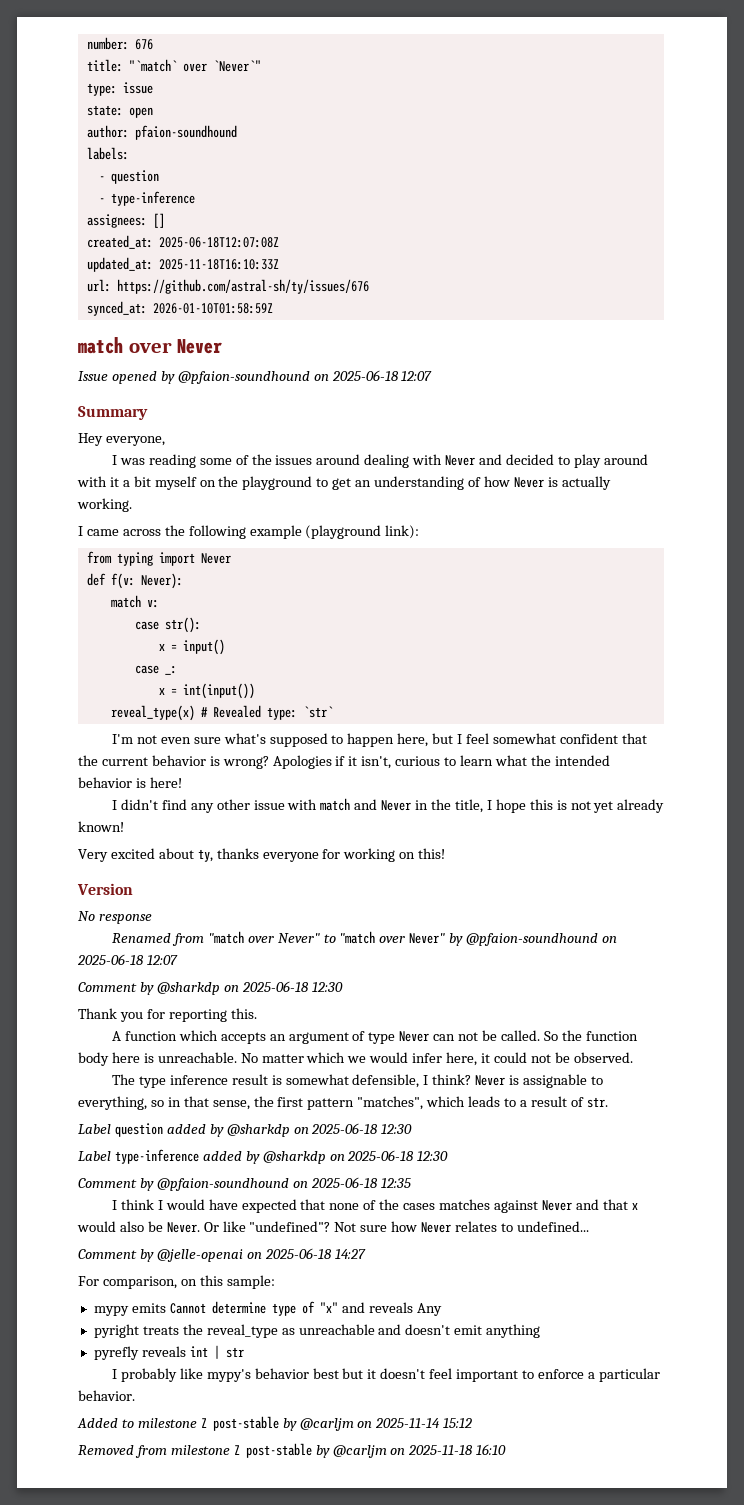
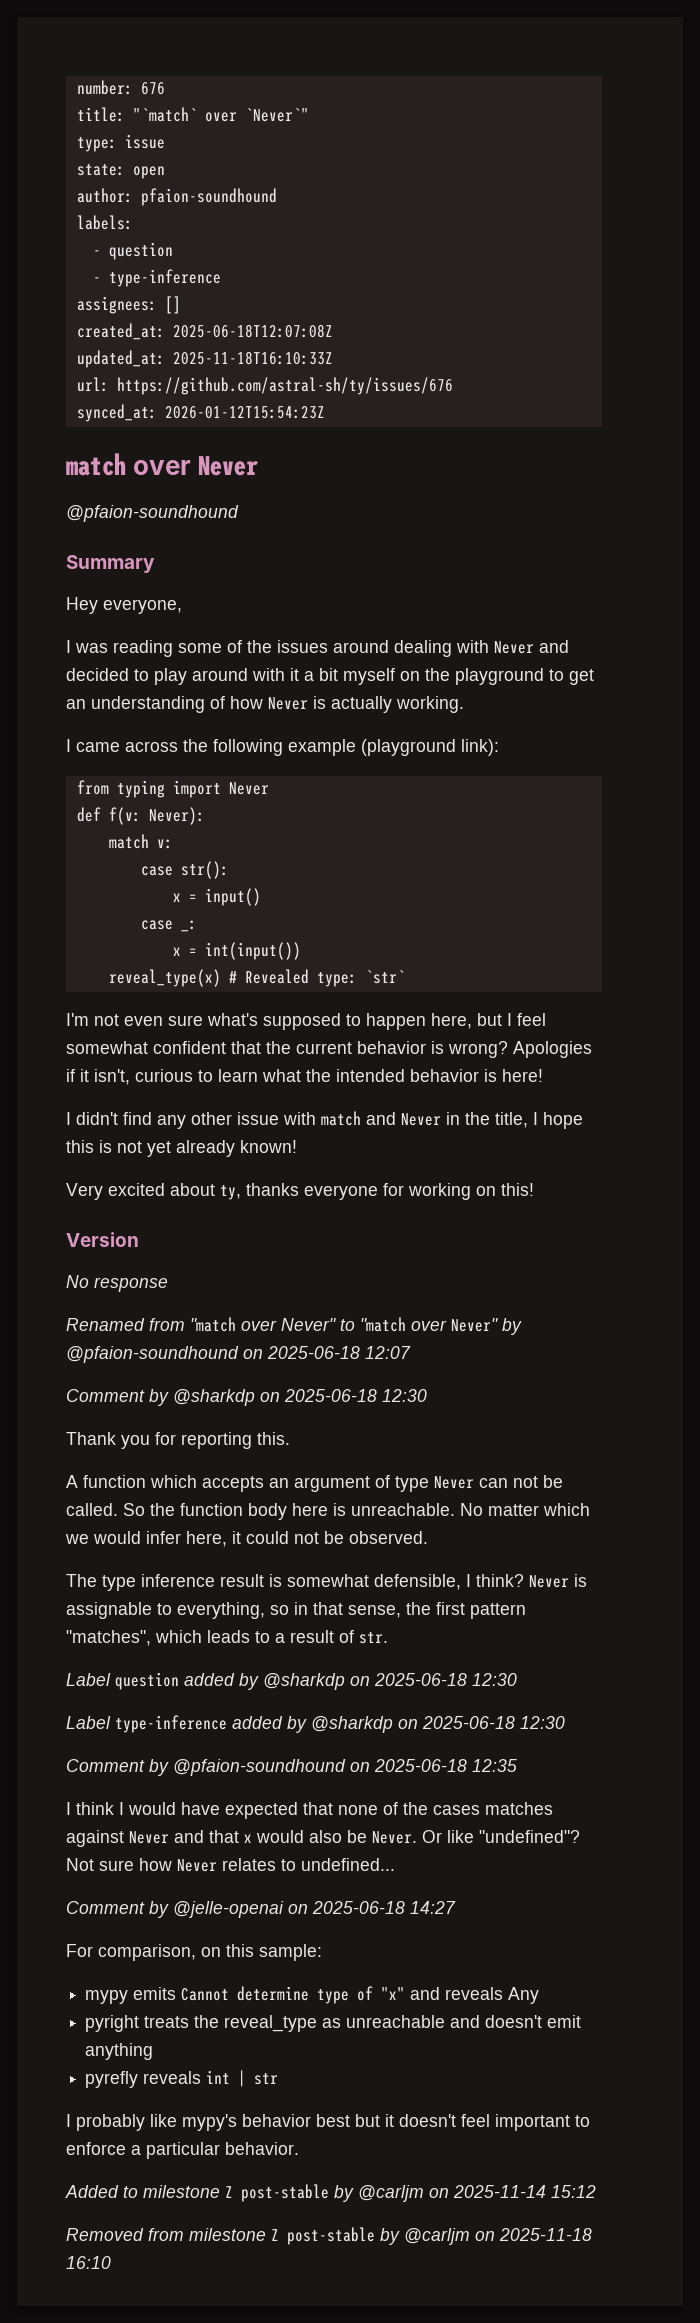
- synced_at: 2026-01-10T01:58:59Z
+ synced_at: 2026-01-12T15:54:23Z
  match over Never
- Issue opened by @pfaion-soundhound on 2025-06-18 12:07
+ @pfaion-soundhound

